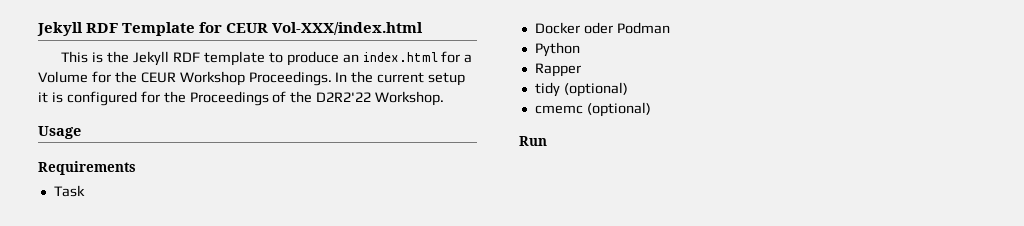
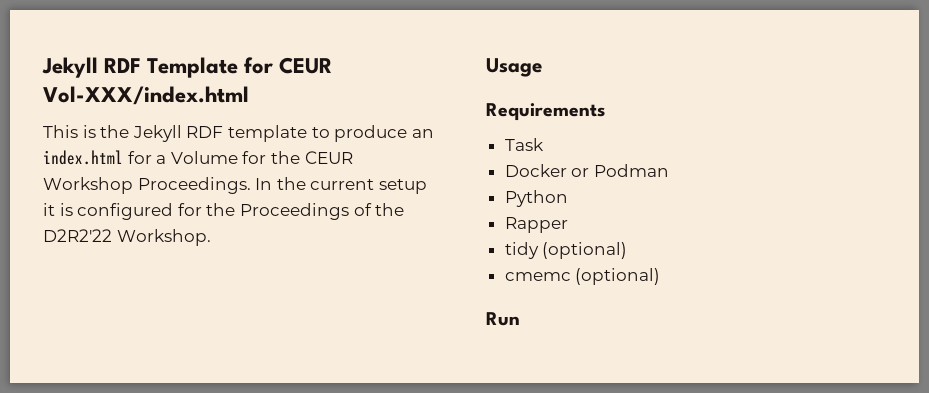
- Docker oder Podman
+ Docker or Podman

